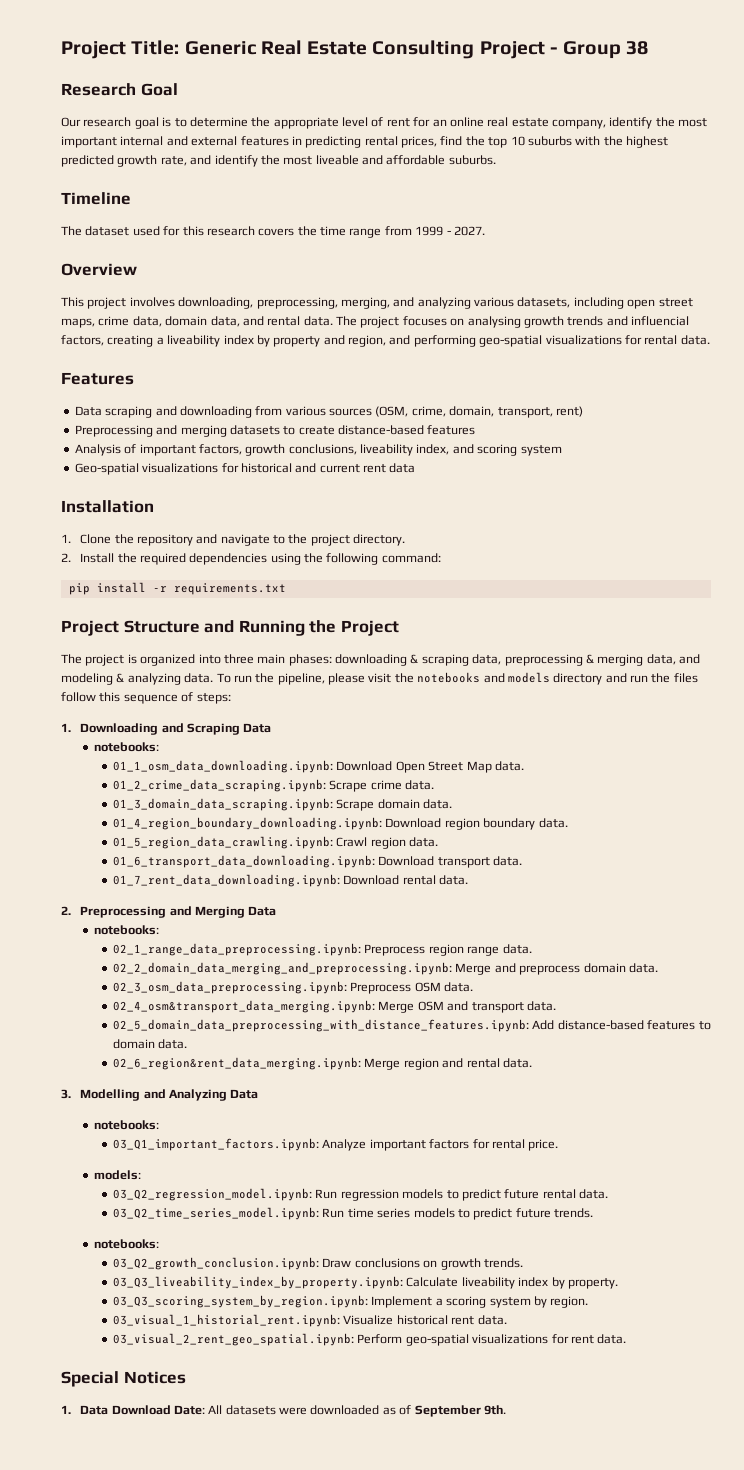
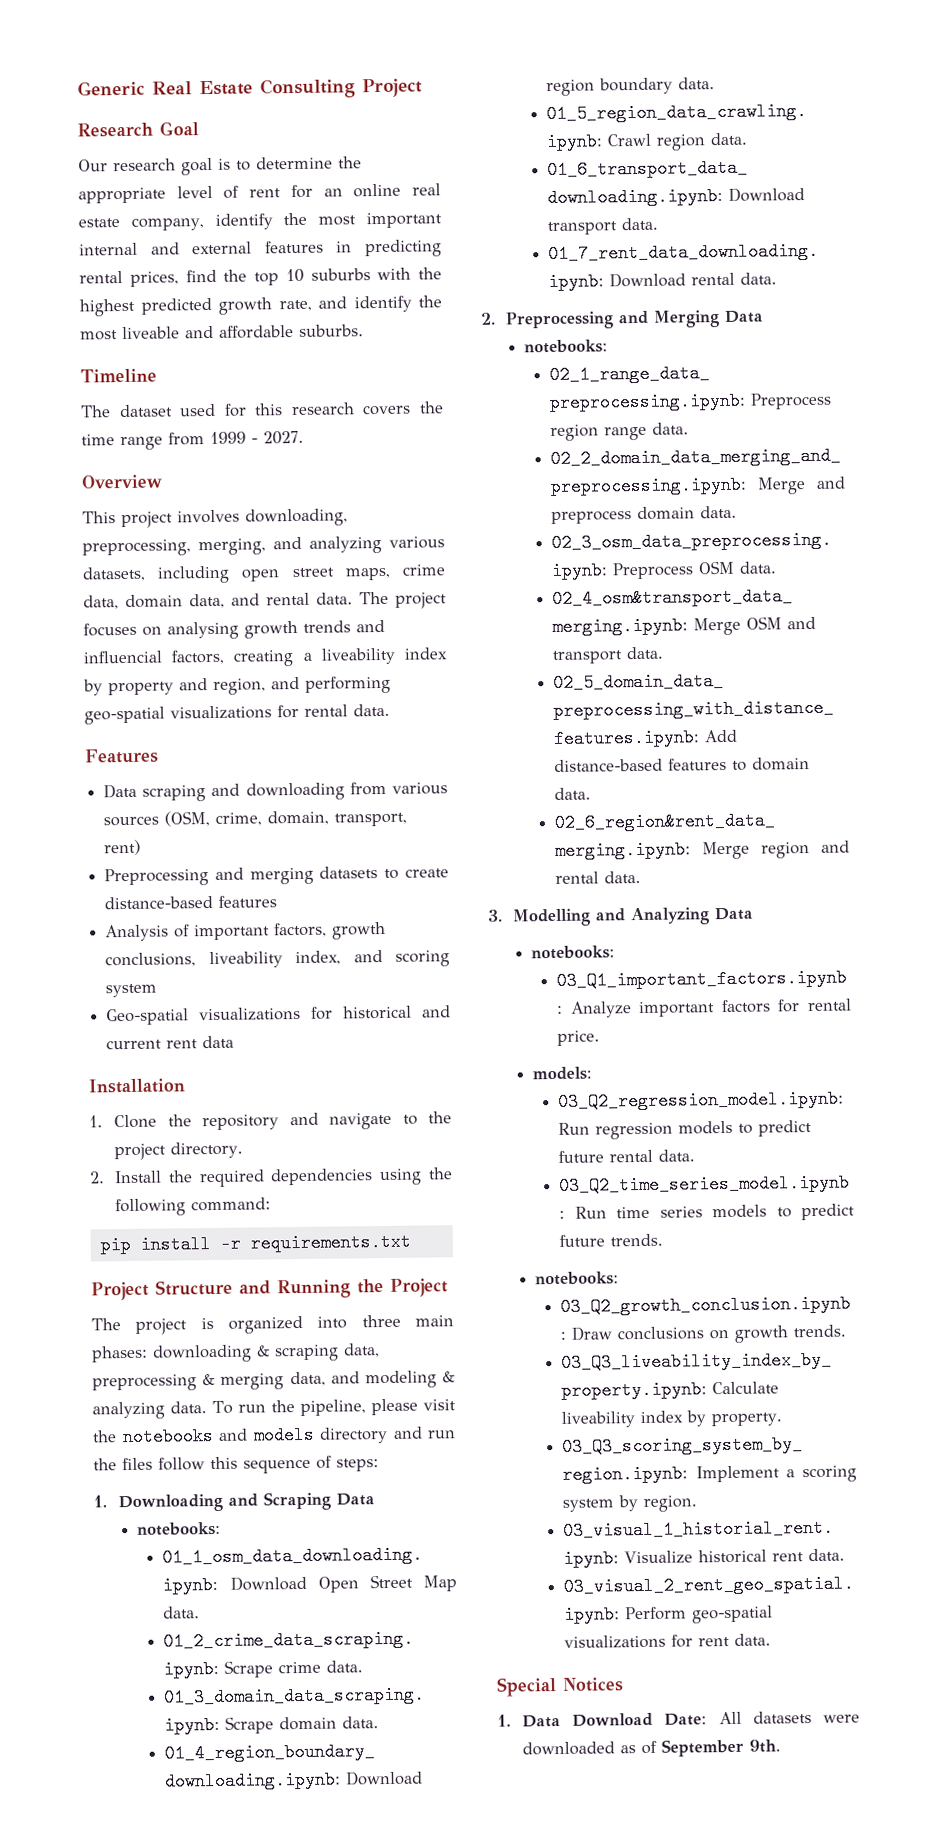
- Project Title: Generic Real Estate Consulting Project - Group 38
+ Generic Real Estate Consulting Project

